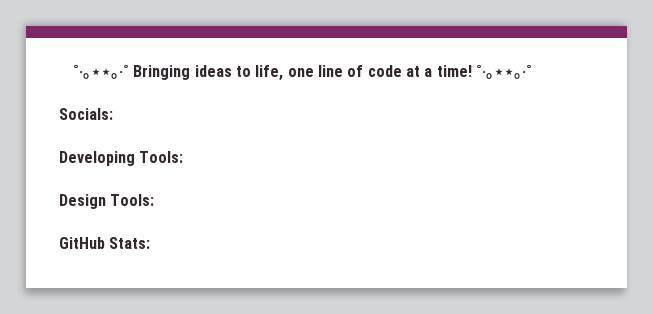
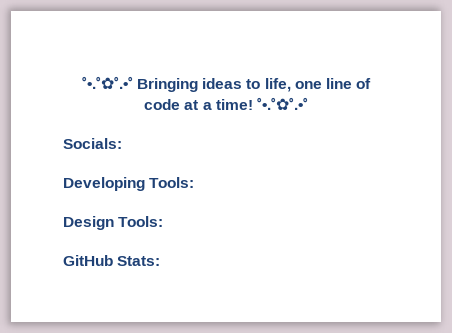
- ˚‧｡⋆⋆｡‧˚ Bringing ideas to life, one line of code at a time! ˚‧｡⋆⋆｡‧˚
+ ˚•.˚✿˚.•˚ Bringing ideas to life, one line of code at a time! ˚•.˚✿˚.•˚

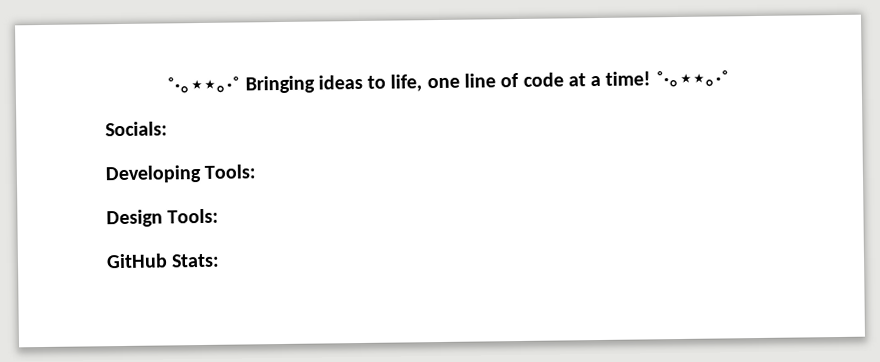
- ˚•.˚✿˚.•˚ Bringing ideas to life, one line of code at a time! ˚•.˚✿˚.•˚
+ ˚‧｡⋆⋆｡‧˚ Bringing ideas to life, one line of code at a time! ˚‧｡⋆⋆｡‧˚

